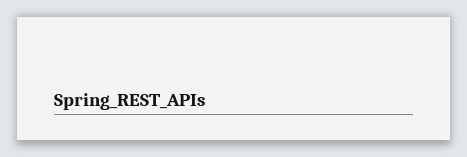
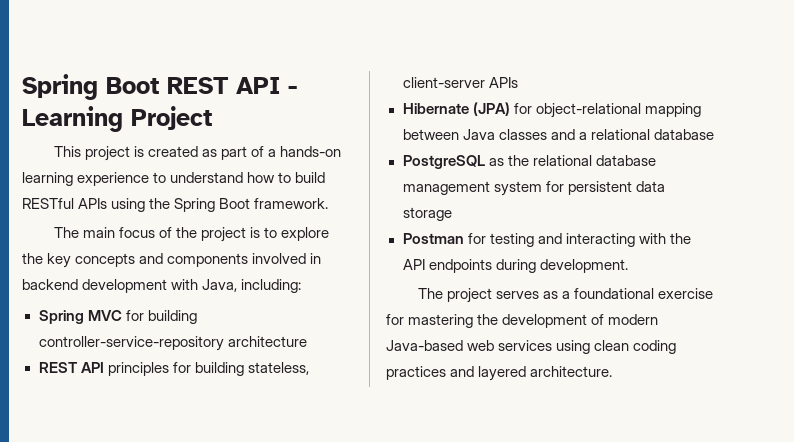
- Spring_REST_APIs
+ Spring Boot REST API - Learning Project
+ This project is created as part of a hands-on learning experience to understand how to build RESTful APIs using the Spring Boot framework.
+ The main focus of the project is to explore the key concepts and components involved in backend development with Java, including:
+ Spring MVC for building controller-service-repository architecture
+ REST API principles for building stateless, client-server APIs
+ Hibernate (JPA) for object-relational mapping between Java classes and a relational database
+ PostgreSQL as the relational database management system for persistent data storage
+ Postman for testing and interacting with the API endpoints during development.
+ The project serves as a foundational exercise for mastering the development of modern Java-based web services using clean coding practices and layered architecture.

